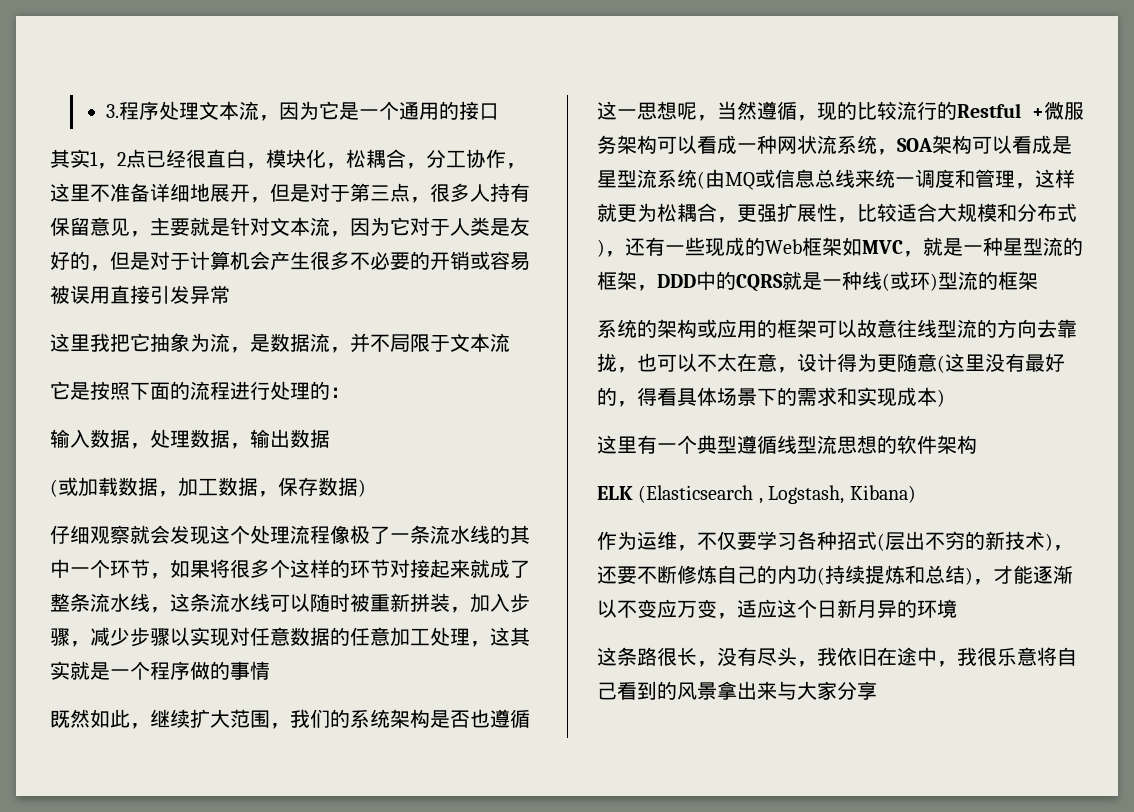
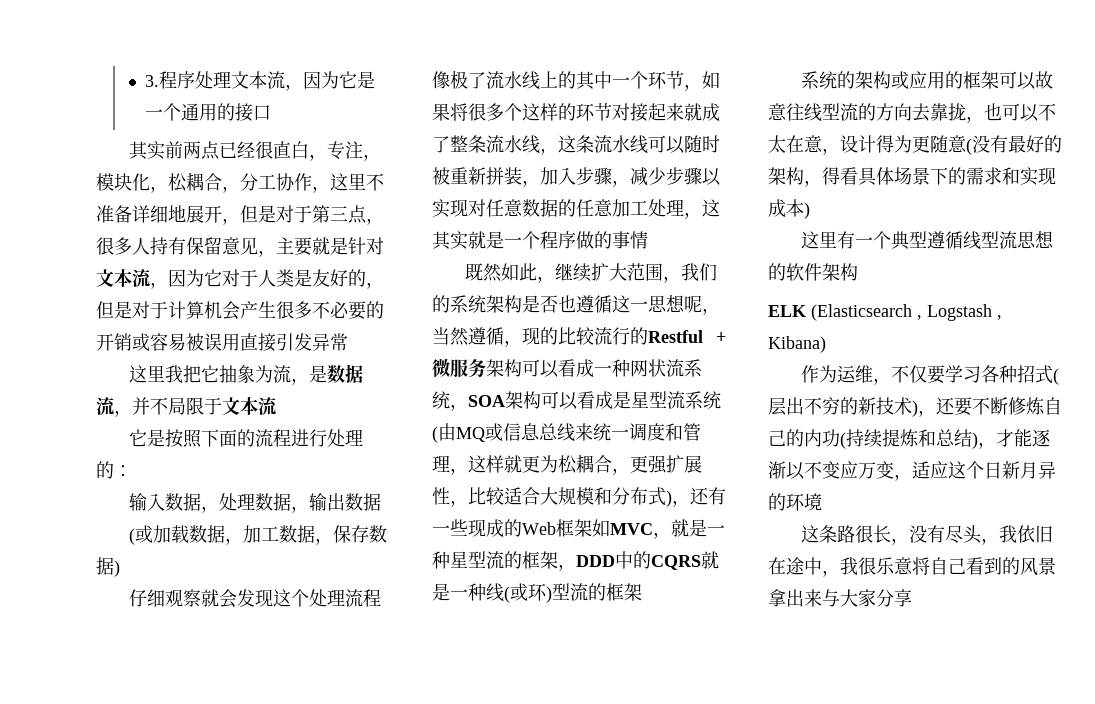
- 其实1，2点已经很直白，模块化，松耦合，分工协作，这里不准备详细地展开，但是对于第三点，很多人持有保留意见，主要就是针对文本流，因为它对于人类是友好的，但是对于计算机会产生很多不必要的开销或容易被误用直接引发异常
+ 其实前两点已经很直白，专注，模块化，松耦合，分工协作，这里不准备详细地展开，但是对于第三点，很多人持有保留意见，主要就是针对文本流，因为它对于人类是友好的，但是对于计算机会产生很多不必要的开销或容易被误用直接引发异常
- 仔细观察就会发现这个处理流程像极了一条流水线的其中一个环节，如果将很多个这样的环节对接起来就成了整条流水线，这条流水线可以随时被重新拼装，加入步骤，减少步骤以实现对任意数据的任意加工处理，这其实就是一个程序做的事情
+ 仔细观察就会发现这个处理流程像极了流水线上的其中一个环节，如果将很多个这样的环节对接起来就成了整条流水线，这条流水线可以随时被重新拼装，加入步骤，减少步骤以实现对任意数据的任意加工处理，这其实就是一个程序做的事情
- 系统的架构或应用的框架可以故意往线型流的方向去靠拢，也可以不太在意，设计得为更随意(这里没有最好的，得看具体场景下的需求和实现成本)
+ 系统的架构或应用的框架可以故意往线型流的方向去靠拢，也可以不太在意，设计得为更随意(没有最好的架构，得看具体场景下的需求和实现成本)
- ELK (Elasticsearch , Logstash, Kibana)
+ ELK (Elasticsearch , Logstash , Kibana)

